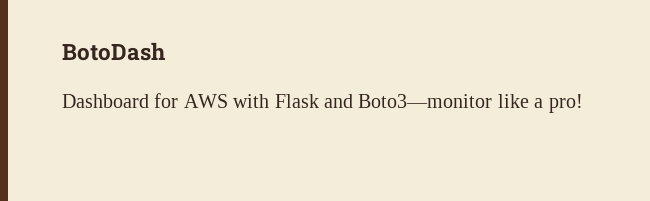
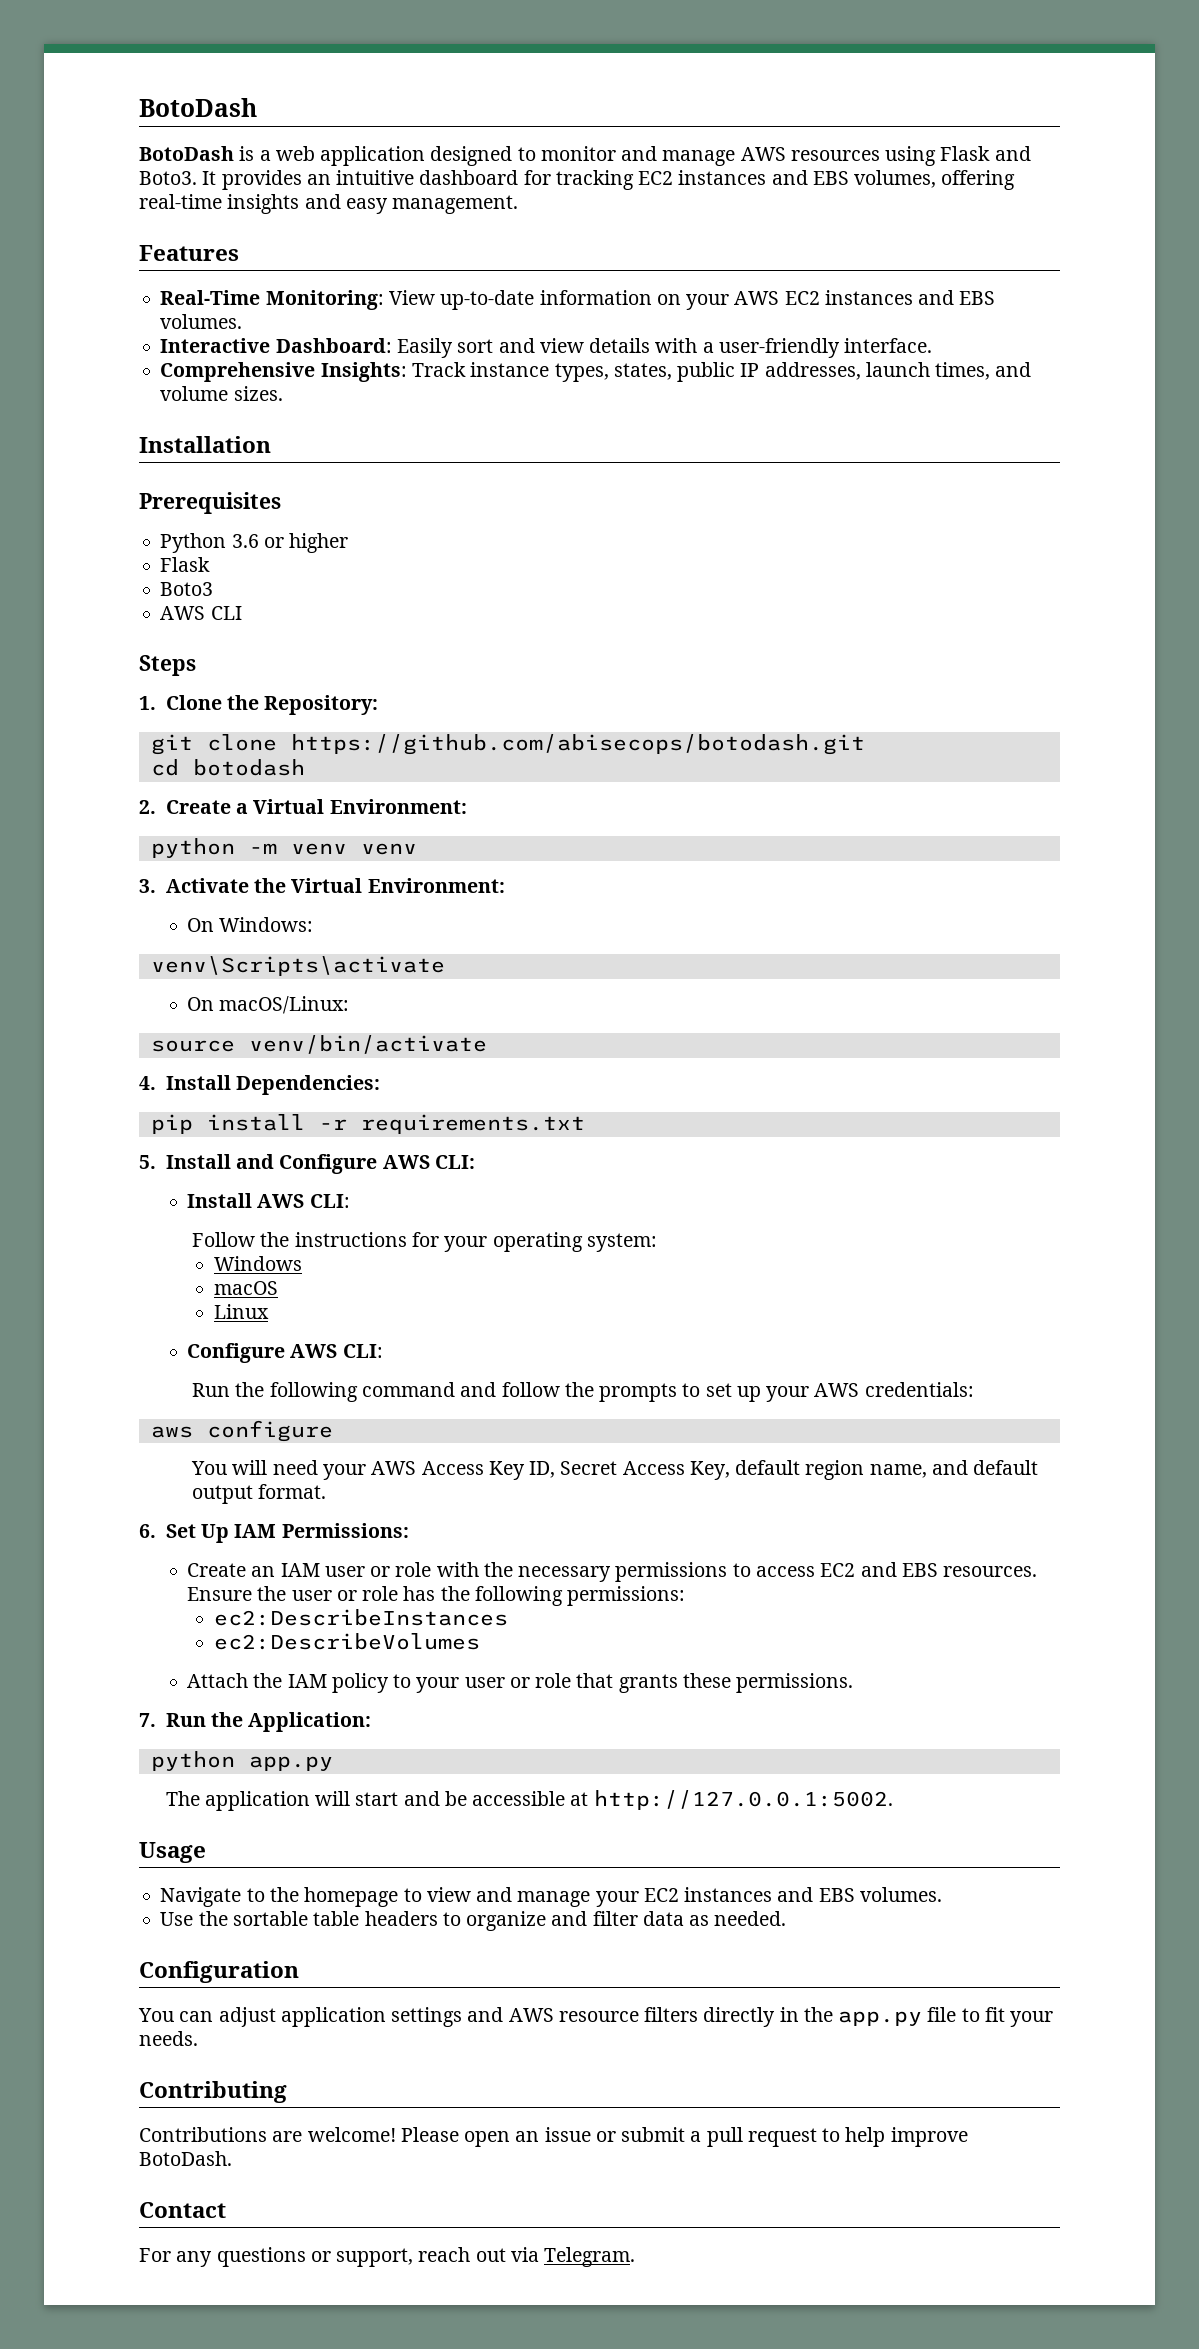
- Dashboard for AWS with Flask and Boto3—monitor like a pro!
+ BotoDash is a web application designed to monitor and manage AWS resources using Flask and Boto3. It provides an intuitive dashboard for tracking EC2 instances and EBS volumes, offering real-time insights and easy management.
+ Features
+ Real-Time Monitoring: View up-to-date information on your AWS EC2 instances and EBS volumes.
+ Interactive Dashboard: Easily sort and view details with a user-friendly interface.
+ Comprehensive Insights: Track instance types, states, public IP addresses, launch times, and volume sizes.
+ Installation
+ Prerequisites
+ Python 3.6 or higher
+ Flask
+ Boto3
+ AWS CLI
+ Steps
+ 1. Clone the Repository:
+ git clone https://github.com/abisecops/botodash.git
+ cd botodash
+ 2. Create a Virtual Environment:
+ python -m venv venv
+ 3. Activate the Virtual Environment:
+ On Windows:
+ venv\Scripts\activate
+ On macOS/Linux:
+ source venv/bin/activate
+ 4. Install Dependencies:
+ pip install -r requirements.txt
+ 5. Install and Configure AWS CLI:
+ Install AWS CLI:
+ Follow the instructions for your operating system:
+ Windows
+ macOS
+ Linux
+ Configure AWS CLI:
+ Run the following command and follow the prompts to set up your AWS credentials:
+ aws configure
+ You will need your AWS Access Key ID, Secret Access Key, default region name, and default output format.
+ 6. Set Up IAM Permissions:
+ Create an IAM user or role with the necessary permissions to access EC2 and EBS resources. Ensure the user or role has the following permissions:
+ ec2:DescribeInstances
+ ec2:DescribeVolumes
+ Attach the IAM policy to your user or role that grants these permissions.
+ 7. Run the Application:
+ python app.py
+ The application will start and be accessible at http://127.0.0.1:5002.
+ Usage
+ Navigate to the homepage to view and manage your EC2 instances and EBS volumes.
+ Use the sortable table headers to organize and filter data as needed.
+ Configuration
+ You can adjust application settings and AWS resource filters directly in the app.py file to fit your needs.
+ Contributing
+ Contributions are welcome! Please open an issue or submit a pull request to help improve BotoDash.
+ Contact
+ For any questions or support, reach out via Telegram.

